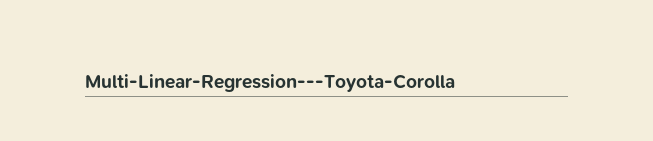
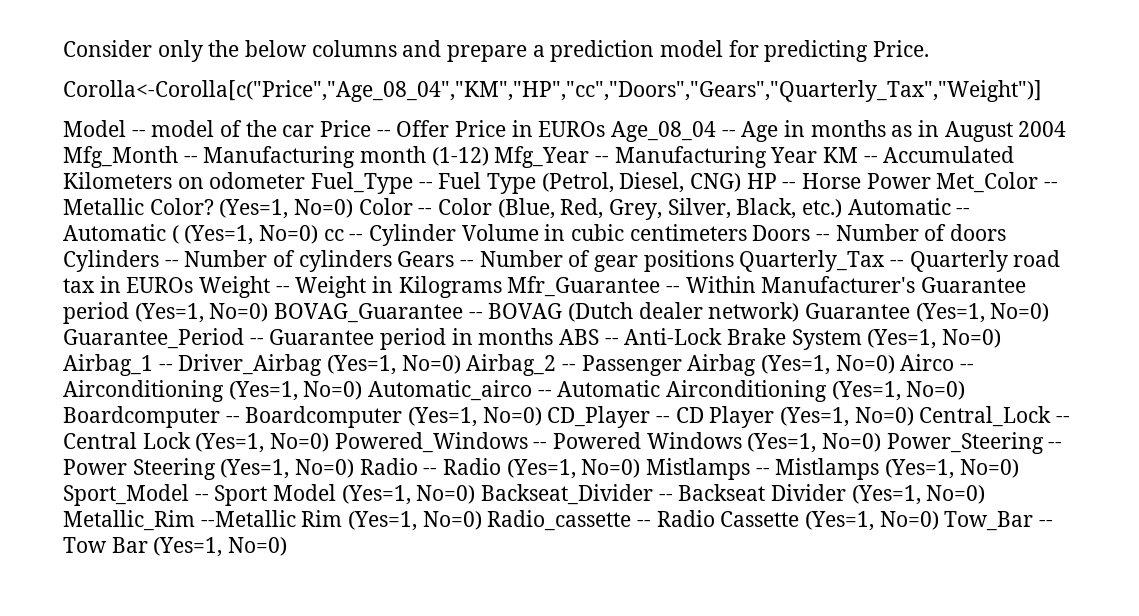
- Multi-Linear-Regression---Toyota-Corolla
+ Consider only the below columns and prepare a prediction model for predicting Price.
+ Corolla<-Corolla[c("Price","Age_08_04","KM","HP","cc","Doors","Gears","Quarterly_Tax","Weight")]
+ Model -- model of the car Price -- Offer Price in EUROs Age_08_04 -- Age in months as in August 2004 Mfg_Month -- Manufacturing month (1-12) Mfg_Year -- Manufacturing Year KM -- Accumulated Kilometers on odometer Fuel_Type -- Fuel Type (Petrol, Diesel, CNG) HP -- Horse Power Met_Color -- Metallic Color? (Yes=1, No=0) Color -- Color (Blue, Red, Grey, Silver, Black, etc.) Automatic -- Automatic ( (Yes=1, No=0) cc -- Cylinder Volume in cubic centimeters Doors -- Number of doors Cylinders -- Number of cylinders Gears -- Number of gear positions Quarterly_Tax -- Quarterly road tax in EUROs Weight -- Weight in Kilograms Mfr_Guarantee -- Within Manufacturer's Guarantee period (Yes=1, No=0) BOVAG_Guarantee -- BOVAG (Dutch dealer network) Guarantee (Yes=1, No=0) Guarantee_Period -- Guarantee period in months ABS -- Anti-Lock Brake System (Yes=1, No=0) Airbag_1 -- Driver_Airbag (Yes=1, No=0) Airbag_2 -- Passenger Airbag (Yes=1, No=0) Airco -- Airconditioning (Yes=1, No=0) Automatic_airco -- Automatic Airconditioning (Yes=1, No=0) Boardcomputer -- Boardcomputer (Yes=1, No=0) CD_Player -- CD Player (Yes=1, No=0) Central_Lock -- Central Lock (Yes=1, No=0) Powered_Windows -- Powered Windows (Yes=1, No=0) Power_Steering -- Power Steering (Yes=1, No=0) Radio -- Radio (Yes=1, No=0) Mistlamps -- Mistlamps (Yes=1, No=0) Sport_Model -- Sport Model (Yes=1, No=0) Backseat_Divider -- Backseat Divider (Yes=1, No=0) Metallic_Rim --Metallic Rim (Yes=1, No=0) Radio_cassette -- Radio Cassette (Yes=1, No=0) Tow_Bar -- Tow Bar (Yes=1, No=0)

